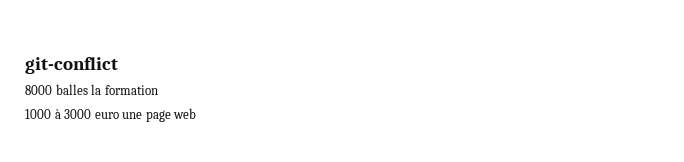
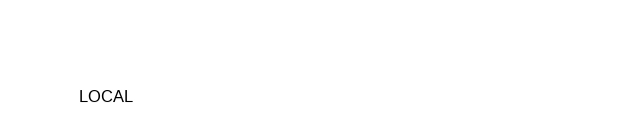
- git-conflict
- 8000 balles la formation
- 1000 à 3000 euro une page web
+ LOCAL

